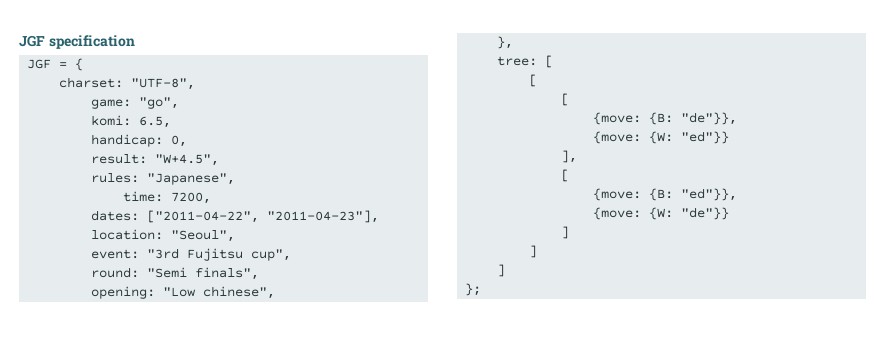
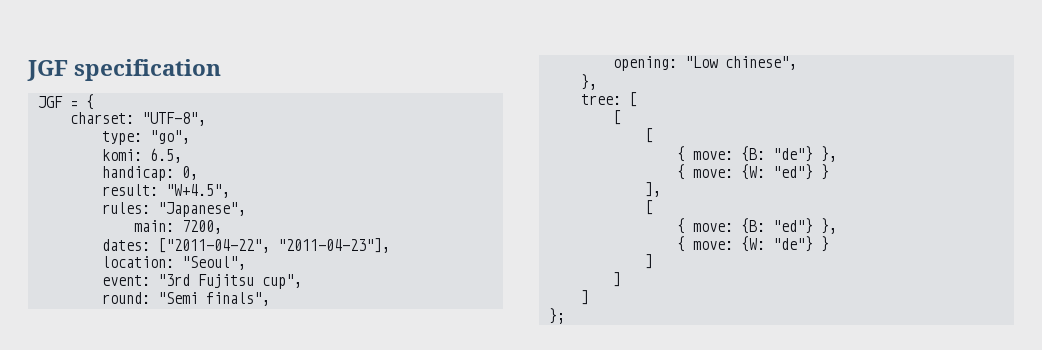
- game: "go",
+ type: "go",
- time: 7200,
+ main: 7200,
- {move: {B: "de"}},
- {move: {W: "ed"}}
+ { move: {B: "de"} },
+ { move: {W: "ed"} }
  ],
  [
- {move: {B: "ed"}},
- {move: {W: "de"}}
+ { move: {B: "ed"} },
+ { move: {W: "de"} }

